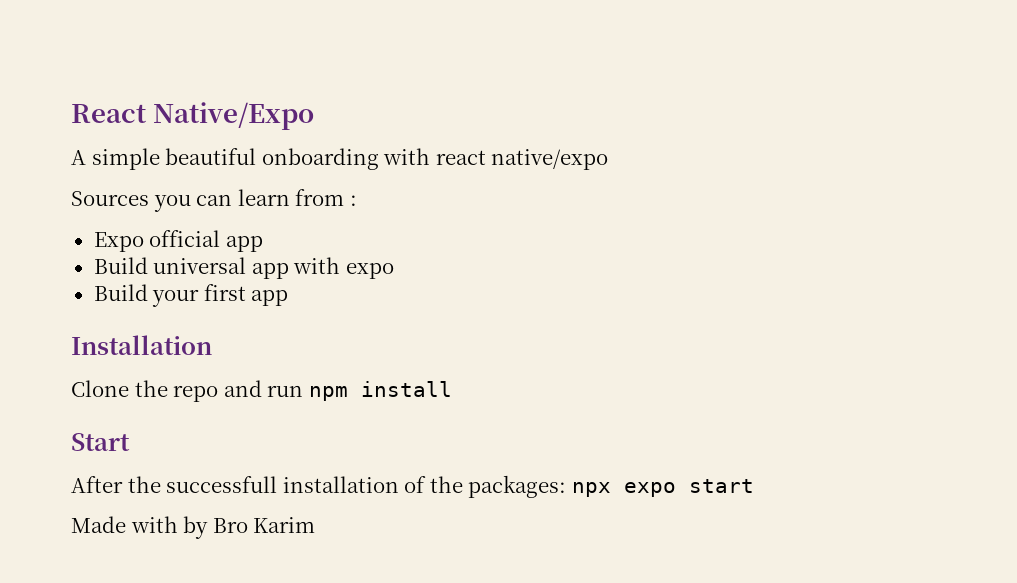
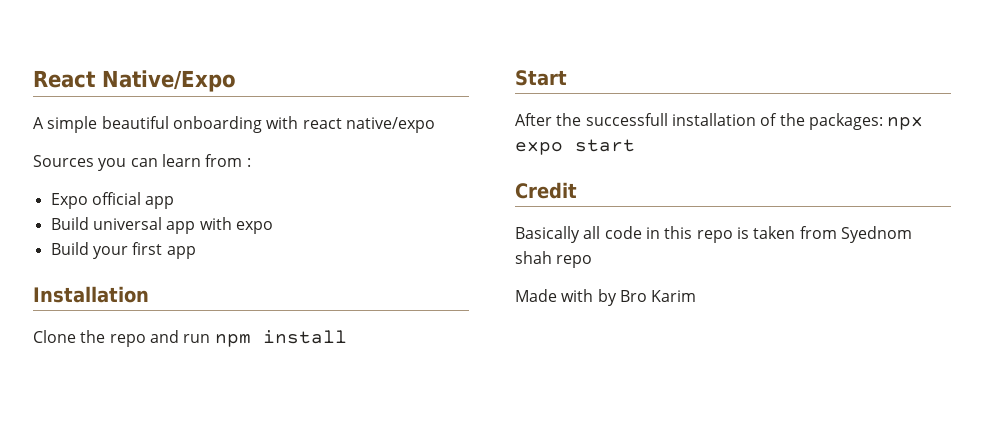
+ Credit
+ Basically all code in this repo is taken from Syednom shah repo

